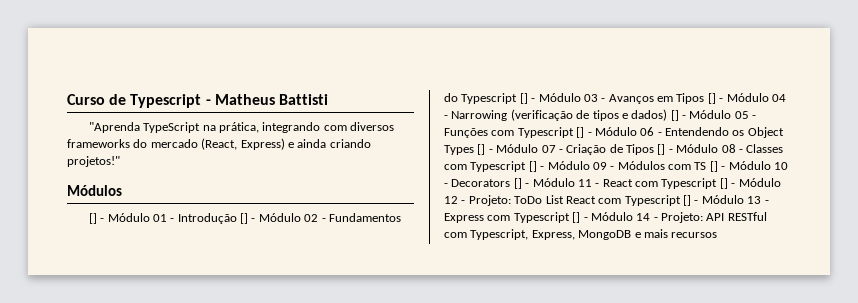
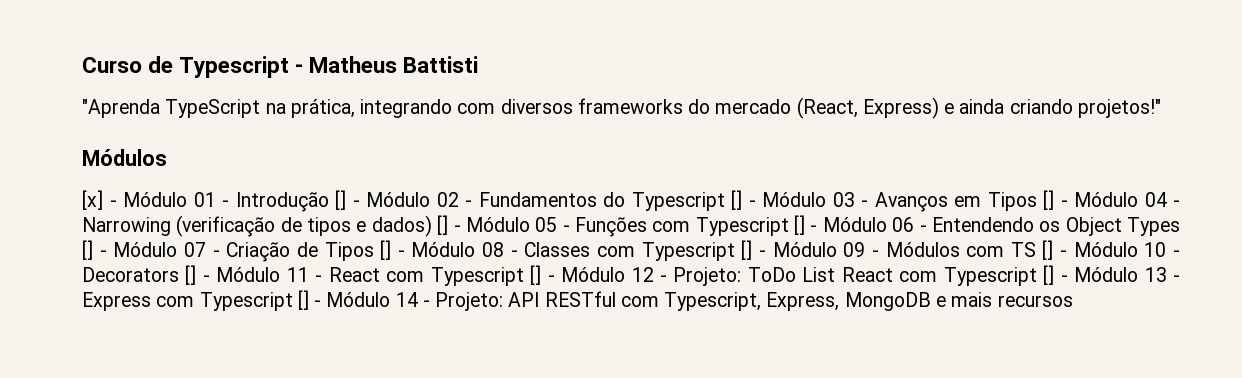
- [] - Módulo 01 - Introdução [] - Módulo 02 - Fundamentos do Typescript [] - Módulo 03 - Avanços em Tipos [] - Módulo 04 - Narrowing (verificação de tipos e dados) [] - Módulo 05 - Funções com Typescript [] - Módulo 06 - Entendendo os Object Types [] - Módulo 07 - Criação de Tipos [] - Módulo 08 - Classes com Typescript [] - Módulo 09 - Módulos com TS [] - Módulo 10 - Decorators [] - Módulo 11 - React com Typescript [] - Módulo 12 - Projeto:
+ [x] - Módulo 01 - Introdução [] - Módulo 02 - Fundamentos do Typescript [] - Módulo 03 - Avanços em Tipos [] - Módulo 04 - Narrowing (verificação de tipos e dados) [] - Módulo 05 - Funções com Typescript [] - Módulo 06 - Entendendo os Object Types [] - Módulo 07 - Criação de Tipos [] - Módulo 08 - Classes com Typescript [] - Módulo 09 - Módulos com TS [] - Módulo 10 - Decorators [] - Módulo 11 - React com Typescript [] - Módulo 12 - Projeto:

